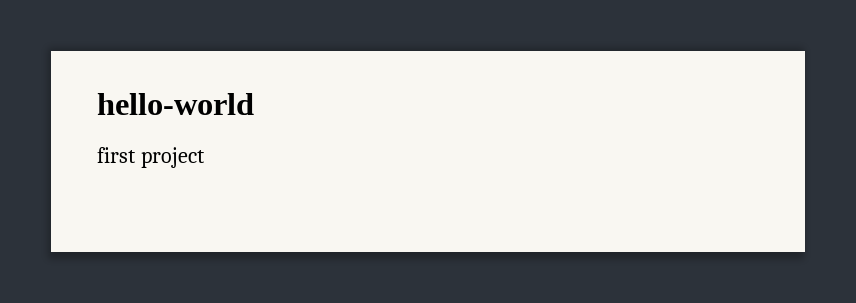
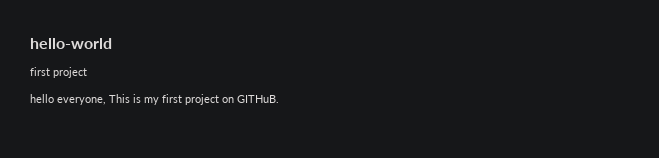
+ hello everyone, This is my first project on GITHuB.

